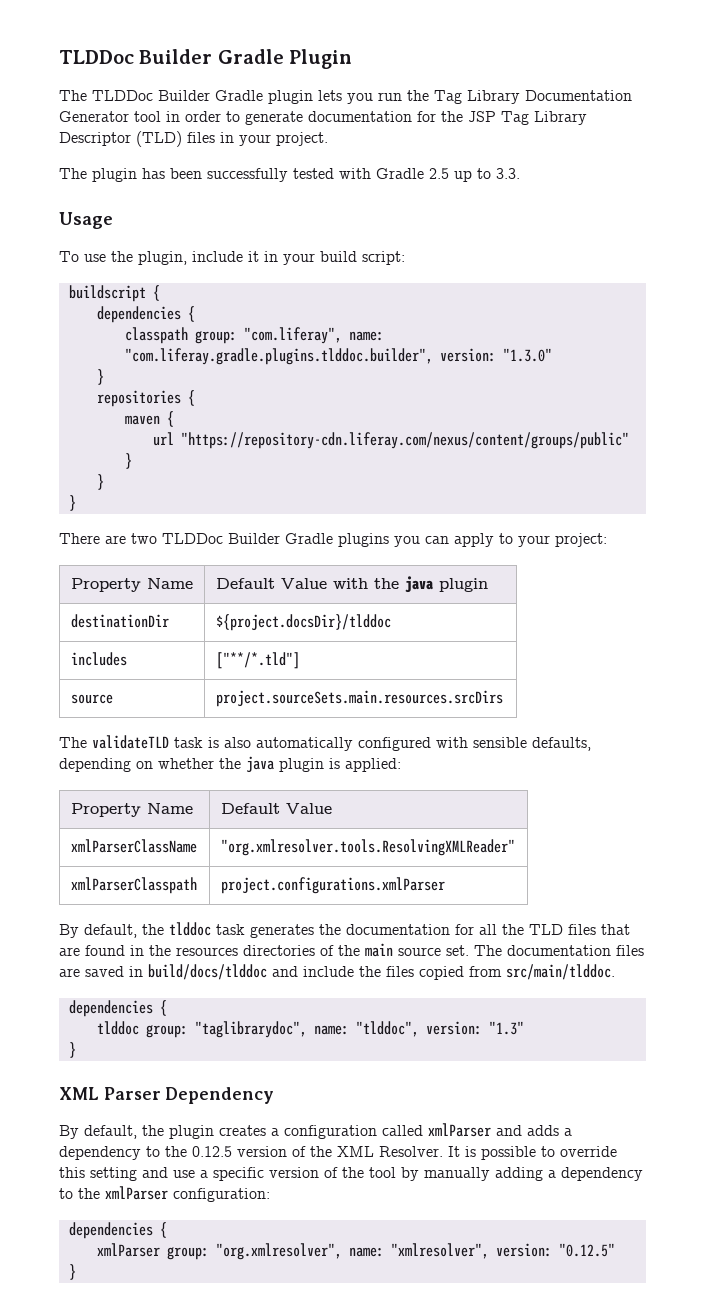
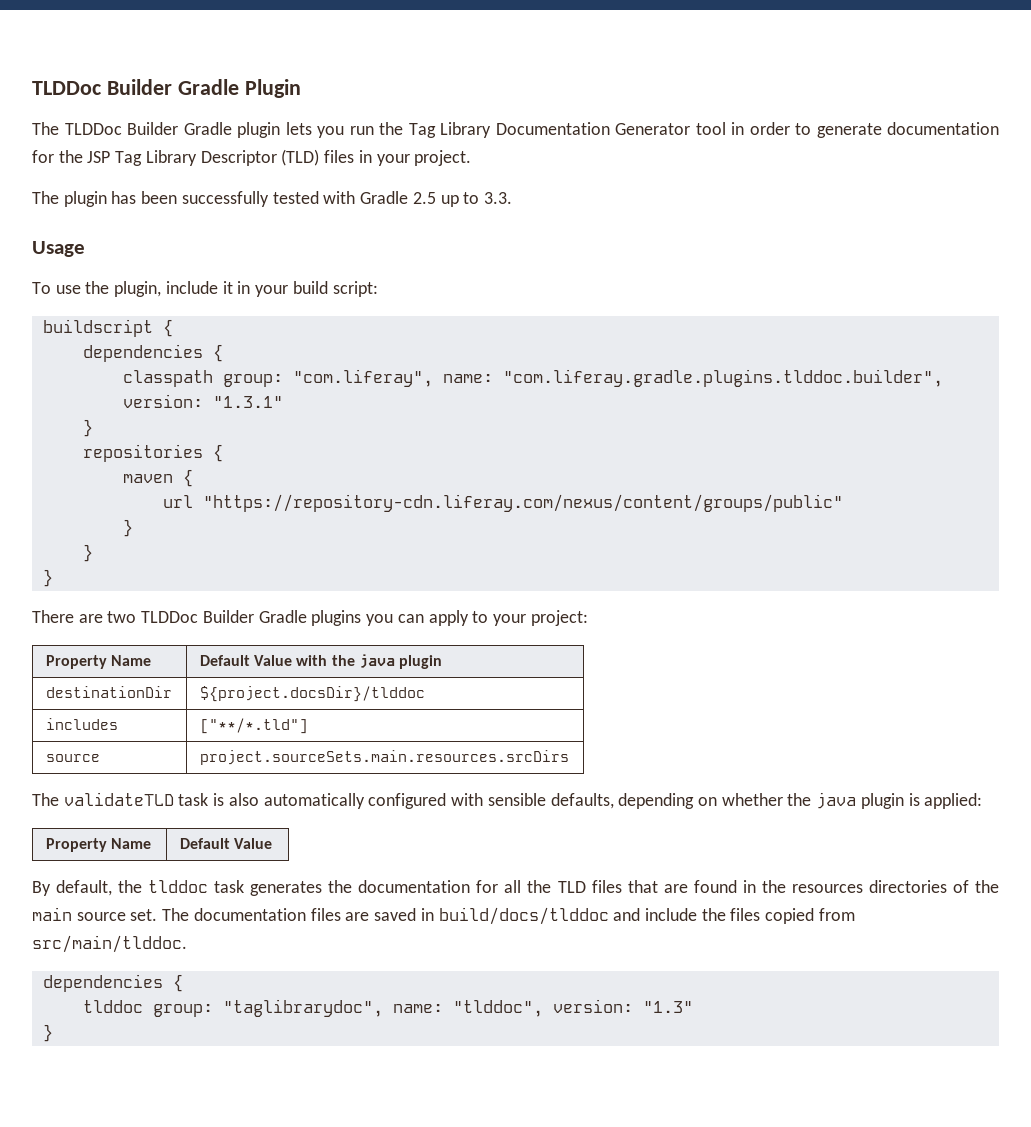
- classpath group: "com.liferay", name: "com.liferay.gradle.plugins.tlddoc.builder", version: "1.3.0"
+ classpath group: "com.liferay", name: "com.liferay.gradle.plugins.tlddoc.builder", version: "1.3.1"
- xmlParserClassName | "org.xmlresolver.tools.ResolvingXMLReader"
- xmlParserClasspath | project.configurations.xmlParser
- XML Parser Dependency
- By default, the plugin creates a configuration called xmlParser and adds a dependency to the 0.12.5 version of the XML Resolver. It is possible to override this setting and use a specific version of the tool by manually adding a dependency to the xmlParser configuration:
- dependencies {
- xmlParser group: "org.xmlresolver", name: "xmlresolver", version: "0.12.5"
- }

